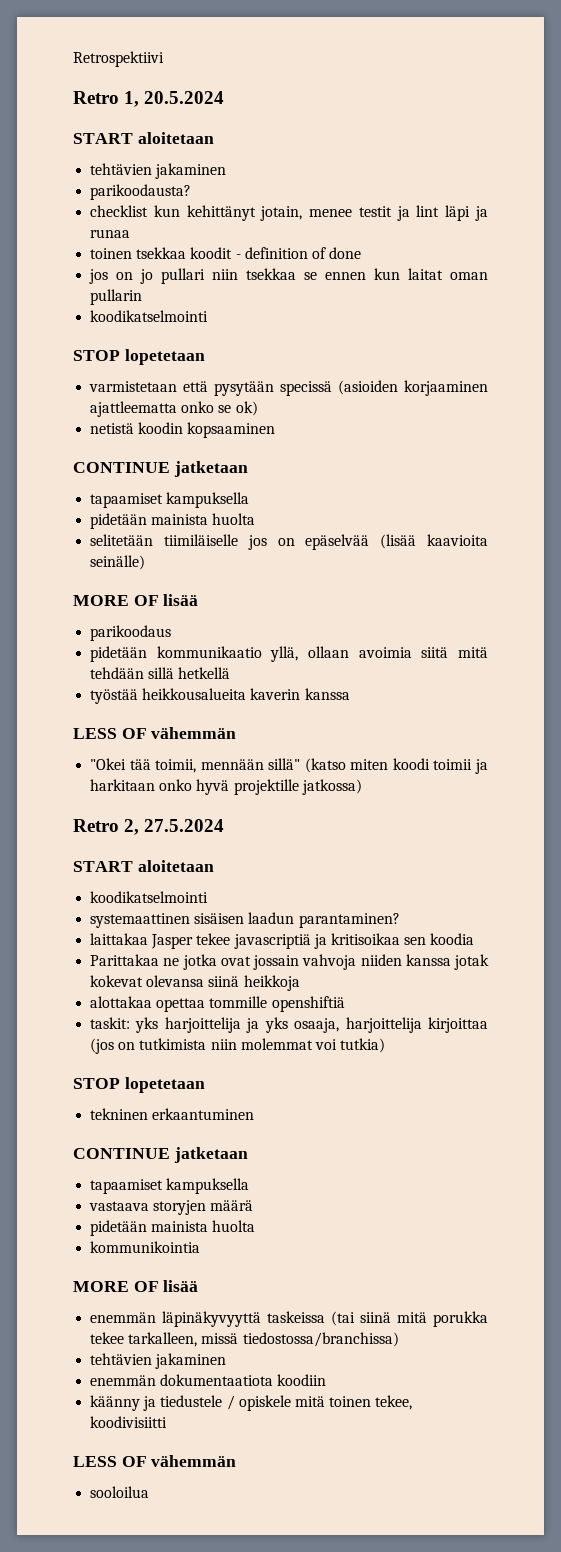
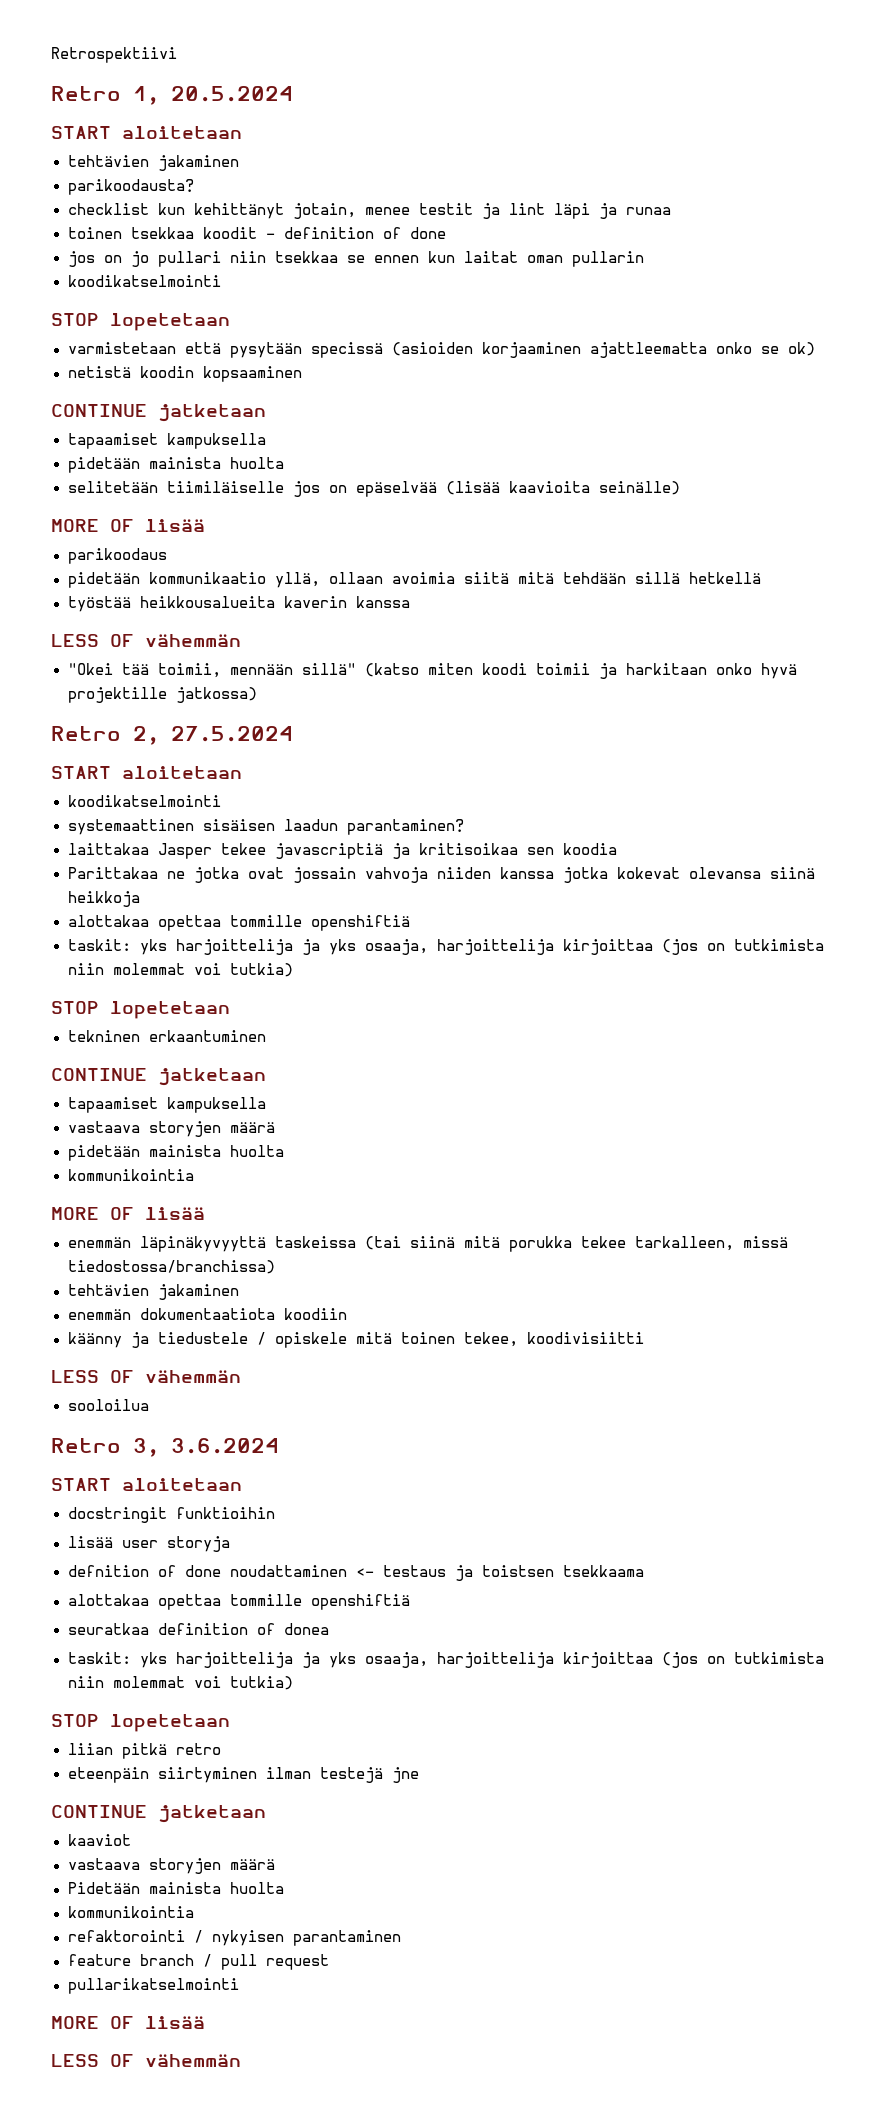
- Parittakaa ne jotka ovat jossain vahvoja niiden kanssa jotak kokevat olevansa siinä heikkoja
+ Parittakaa ne jotka ovat jossain vahvoja niiden kanssa jotka kokevat olevansa siinä heikkoja
+ Retro 3, 3.6.2024
+ START aloitetaan
+ docstringit funktioihin
+ lisää user storyja
+ defnition of done noudattaminen <- testaus ja toistsen tsekkaama
+ alottakaa opettaa tommille openshiftiä
+ seuratkaa definition of donea
+ taskit: yks harjoittelija ja yks osaaja, harjoittelija kirjoittaa (jos on tutkimista niin molemmat voi tutkia)
+ STOP lopetetaan
+ liian pitkä retro
+ eteenpäin siirtyminen ilman testejä jne
+ CONTINUE jatketaan
+ kaaviot
+ vastaava storyjen määrä
+ Pidetään mainista huolta
+ kommunikointia
+ refaktorointi / nykyisen parantaminen
+ feature branch / pull request
+ pullarikatselmointi
+ MORE OF lisää
+ LESS OF vähemmän

